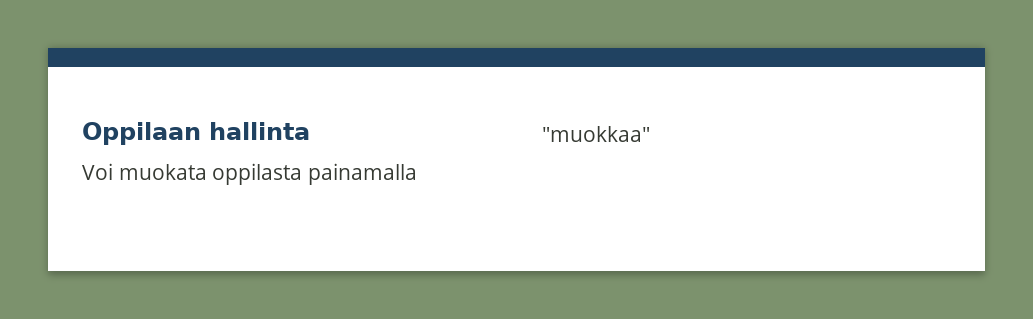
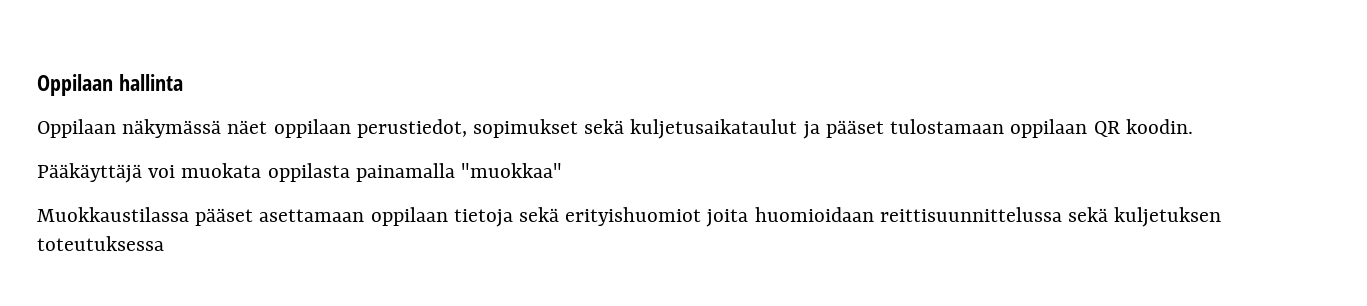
- Voi muokata oppilasta painamalla "muokkaa"
+ Oppilaan näkymässä näet oppilaan perustiedot, sopimukset sekä kuljetusaikataulut ja pääset tulostamaan oppilaan QR koodin.
+ Pääkäyttäjä voi muokata oppilasta painamalla "muokkaa"
+ Muokkaustilassa pääset asettamaan oppilaan tietoja sekä erityishuomiot joita huomioidaan reittisuunnittelussa sekä kuljetuksen toteutuksessa

